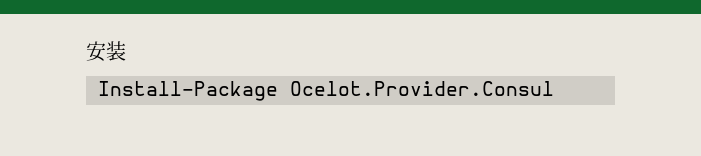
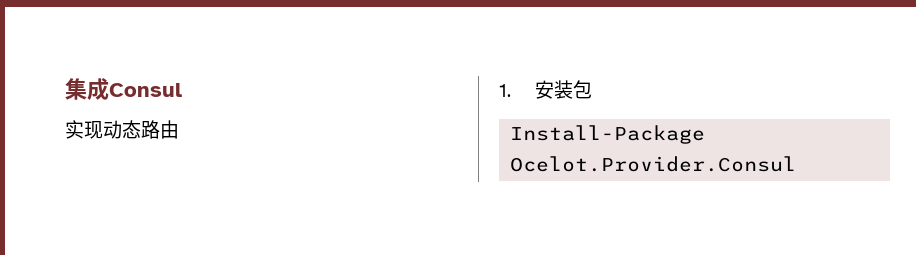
- 安装
+ 集成Consul
+ 实现动态路由
+ 1.安装包

